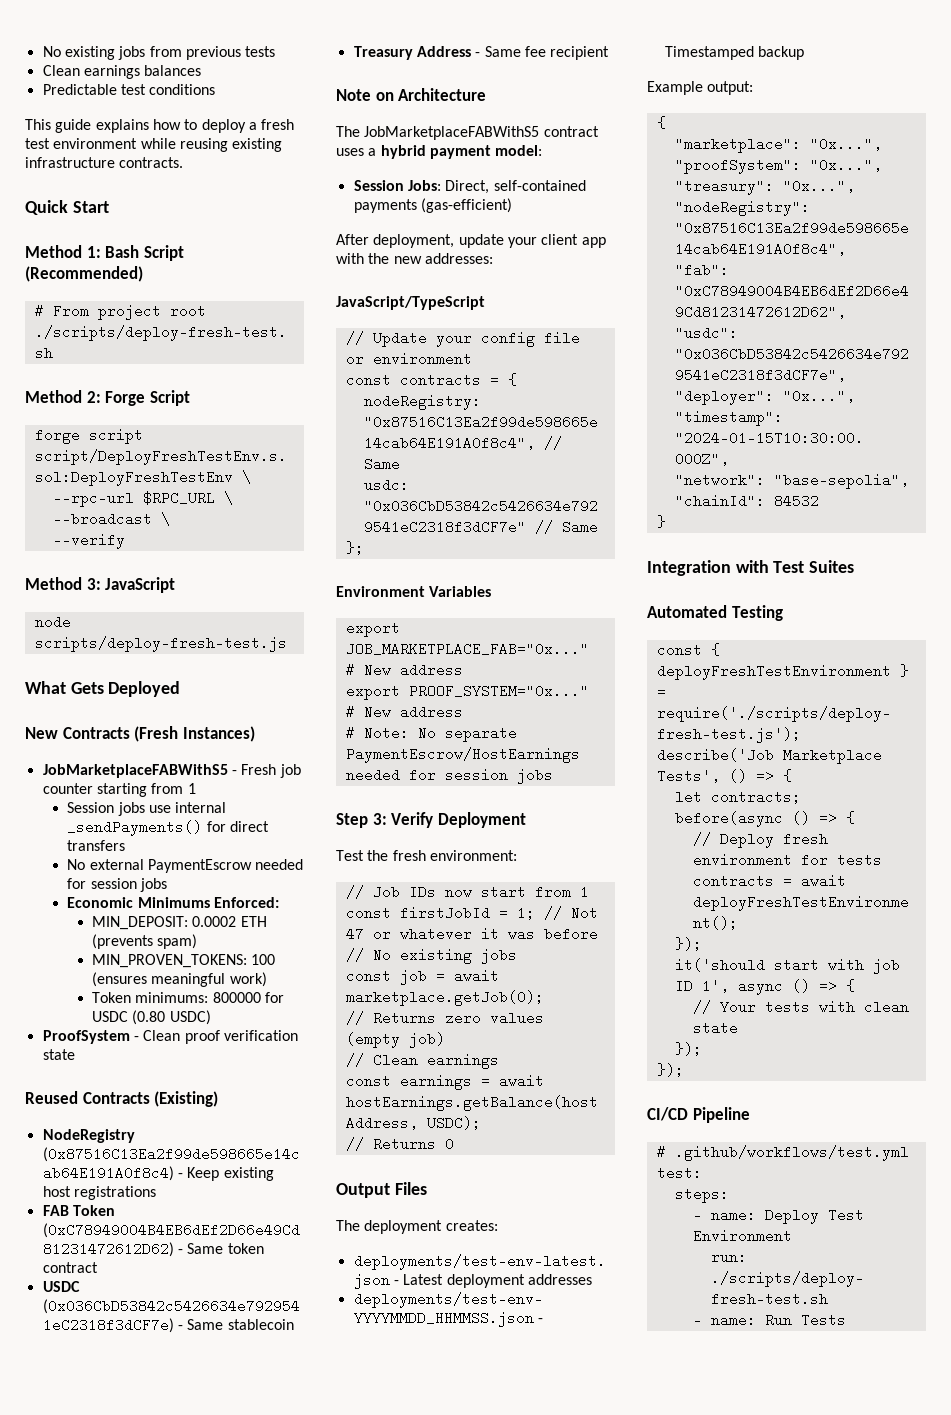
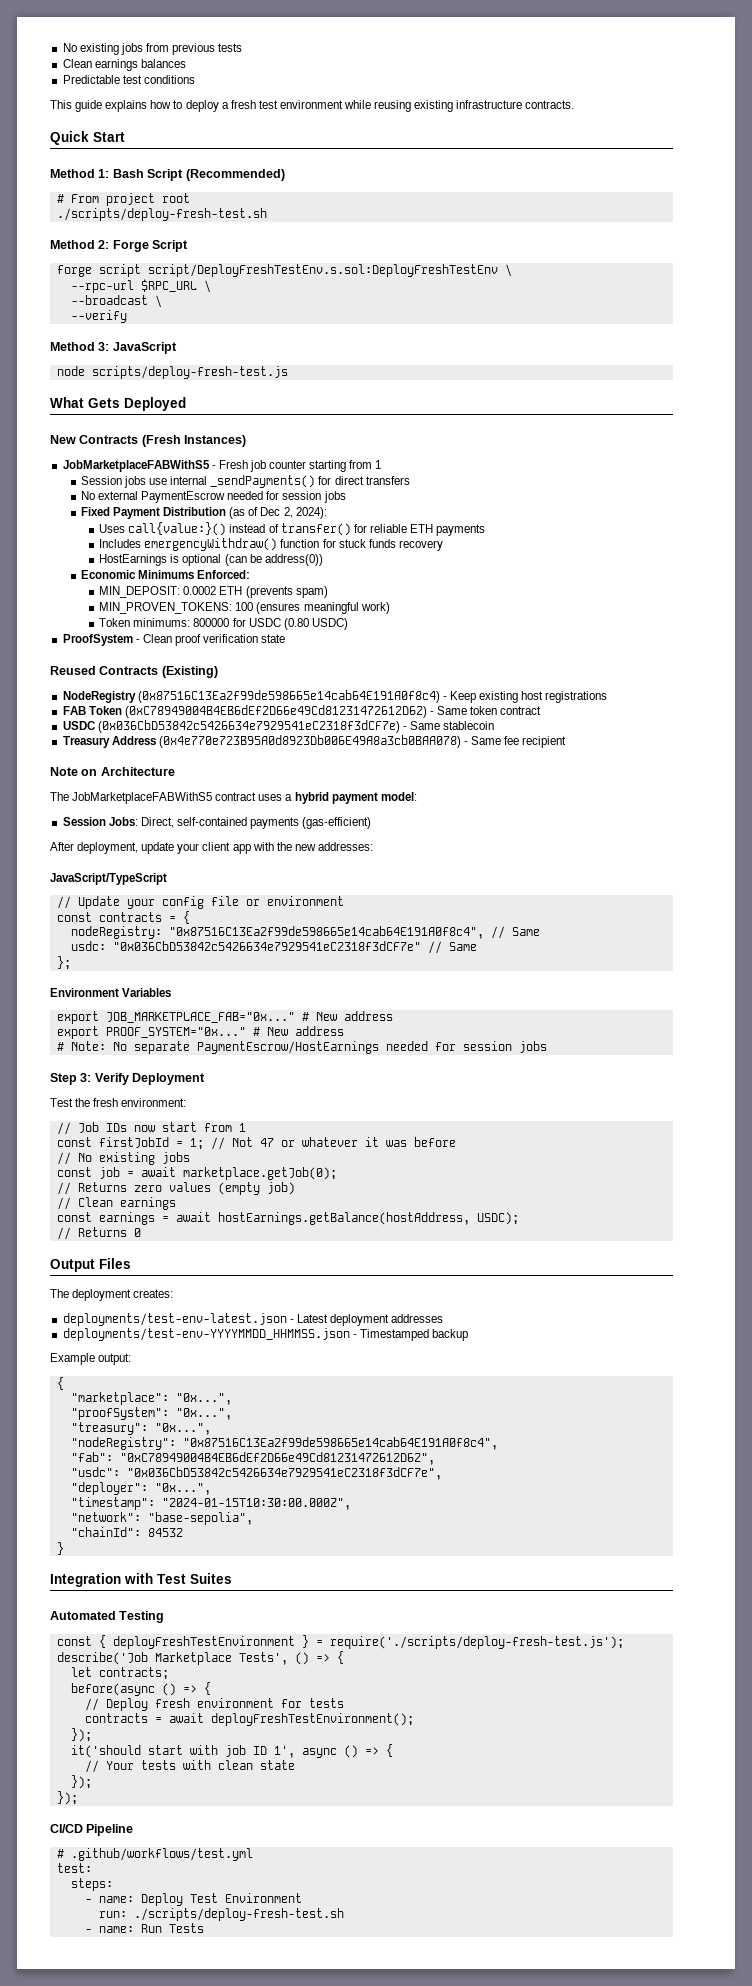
+ Fixed Payment Distribution (as of Dec 2, 2024):
+ Uses call{value:}() instead of transfer() for reliable ETH payments
+ Includes emergencyWithdraw() function for stuck funds recovery
+ HostEarnings is optional (can be address(0))
- Treasury Address - Same fee recipient
+ Treasury Address (0x4e770e723B95A0d8923Db006E49A8a3cb0BAA078) - Same fee recipient

